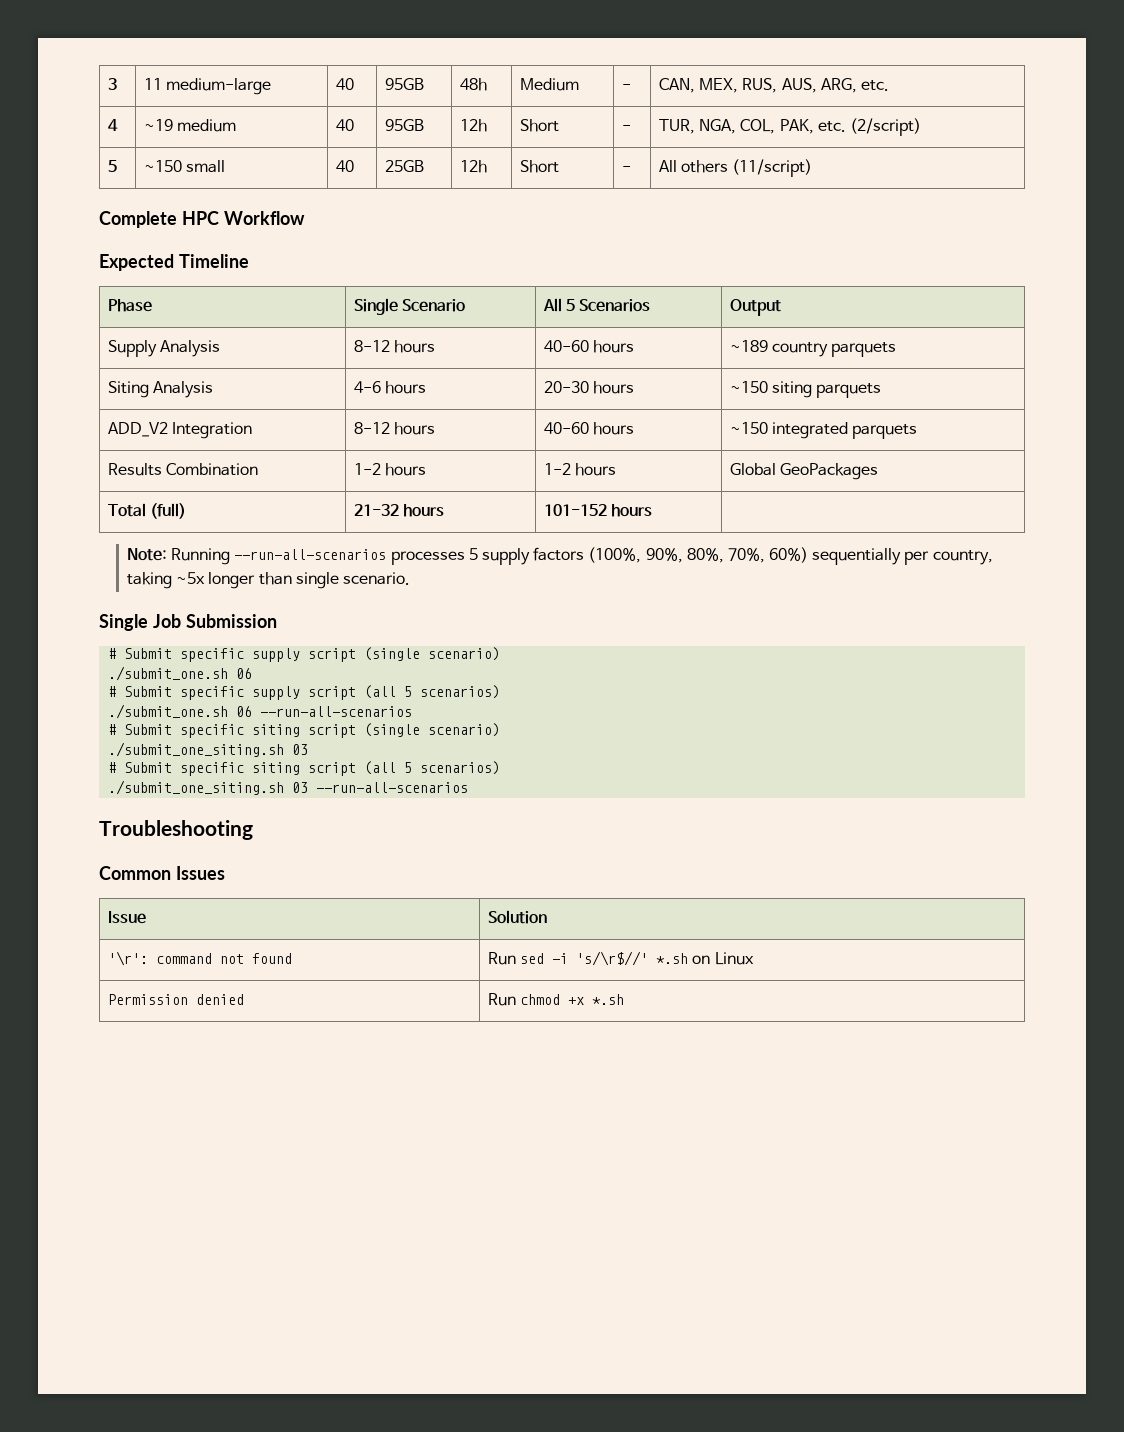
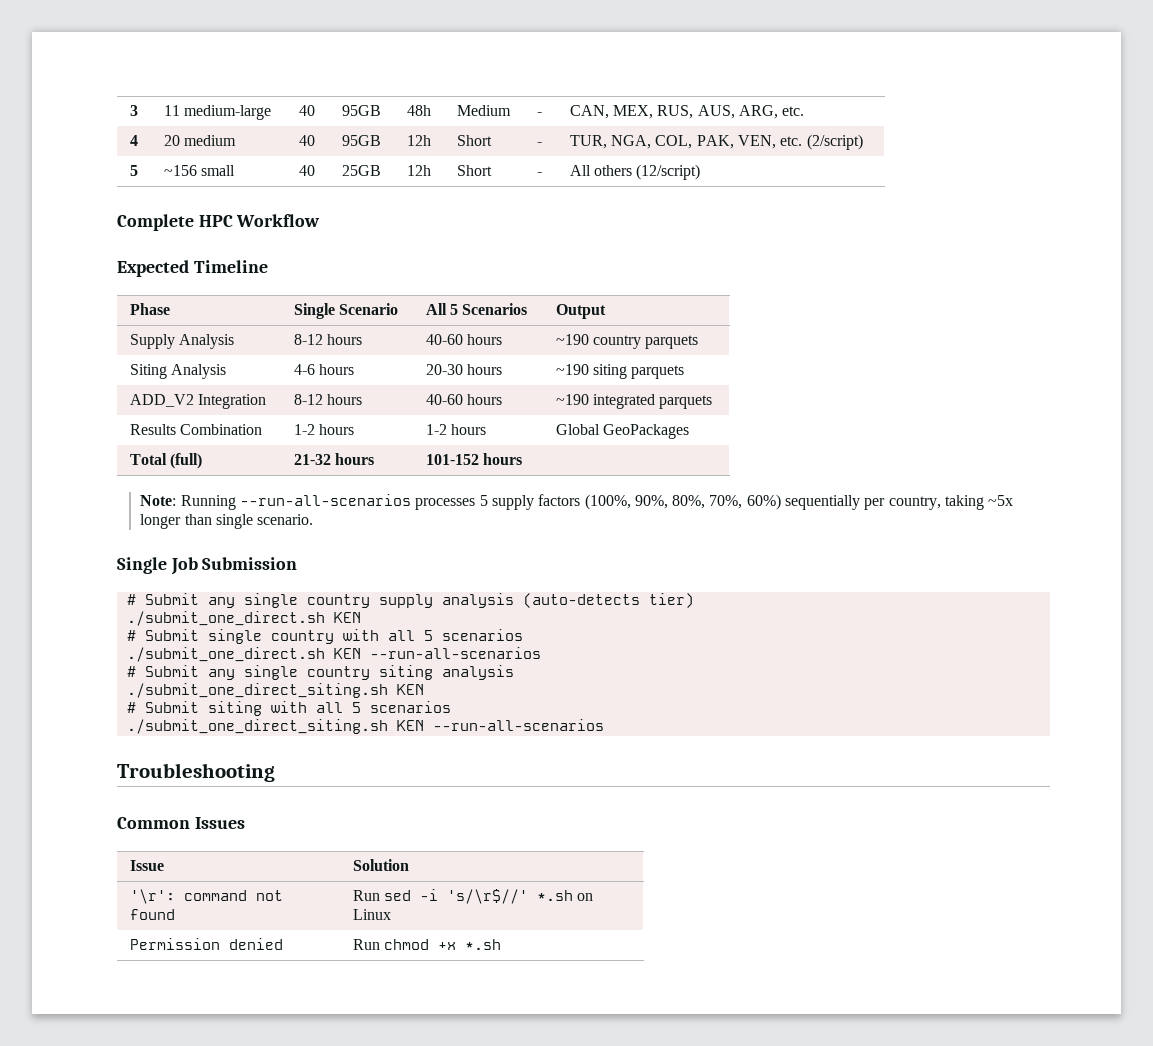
- 4 | ~19 medium | 40 | 95GB | 12h | Short | - | TUR, NGA, COL, PAK, etc. (2/script)
+ 4 | 20 medium | 40 | 95GB | 12h | Short | - | TUR, NGA, COL, PAK, VEN, etc. (2/script)
- 5 | ~150 small | 40 | 25GB | 12h | Short | - | All others (11/script)
+ 5 | ~156 small | 40 | 25GB | 12h | Short | - | All others (12/script)
- Supply Analysis | 8-12 hours | 40-60 hours | ~189 country parquets
+ Supply Analysis | 8-12 hours | 40-60 hours | ~190 country parquets
- Siting Analysis | 4-6 hours | 20-30 hours | ~150 siting parquets
+ Siting Analysis | 4-6 hours | 20-30 hours | ~190 siting parquets
- ADD_V2 Integration | 8-12 hours | 40-60 hours | ~150 integrated parquets
+ ADD_V2 Integration | 8-12 hours | 40-60 hours | ~190 integrated parquets
- # Submit specific supply script (single scenario)
- ./submit_one.sh 06
- # Submit specific supply script (all 5 scenarios)
- ./submit_one.sh 06 --run-all-scenarios
- # Submit specific siting script (single scenario)
- ./submit_one_siting.sh 03
- # Submit specific siting script (all 5 scenarios)
- ./submit_one_siting.sh 03 --run-all-scenarios
+ # Submit any single country supply analysis (auto-detects tier)
+ ./submit_one_direct.sh KEN
+ # Submit single country with all 5 scenarios
+ ./submit_one_direct.sh KEN --run-all-scenarios
+ # Submit any single country siting analysis
+ ./submit_one_direct_siting.sh KEN
+ # Submit siting with all 5 scenarios
+ ./submit_one_direct_siting.sh KEN --run-all-scenarios

